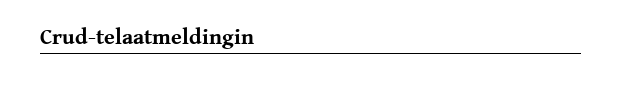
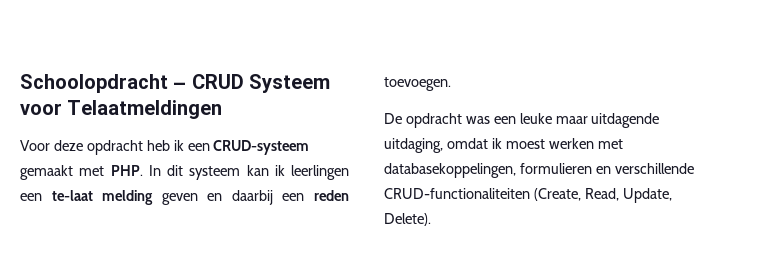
- Crud-telaatmeldingin
+ Schoolopdracht – CRUD Systeem voor Telaatmeldingen
+ Voor deze opdracht heb ik een CRUD-systeem gemaakt met PHP. In dit systeem kan ik leerlingen een te-laat melding geven en daarbij een reden toevoegen.
+ De opdracht was een leuke maar uitdagende uitdaging, omdat ik moest werken met databasekoppelingen, formulieren en verschillende CRUD-functionaliteiten (Create, Read, Update, Delete).

